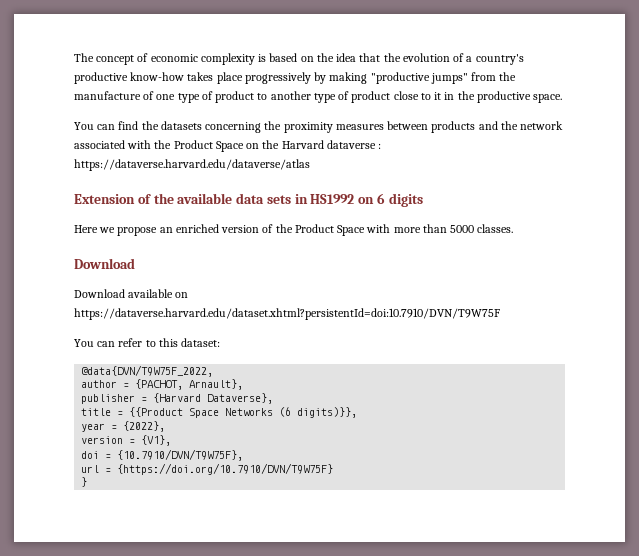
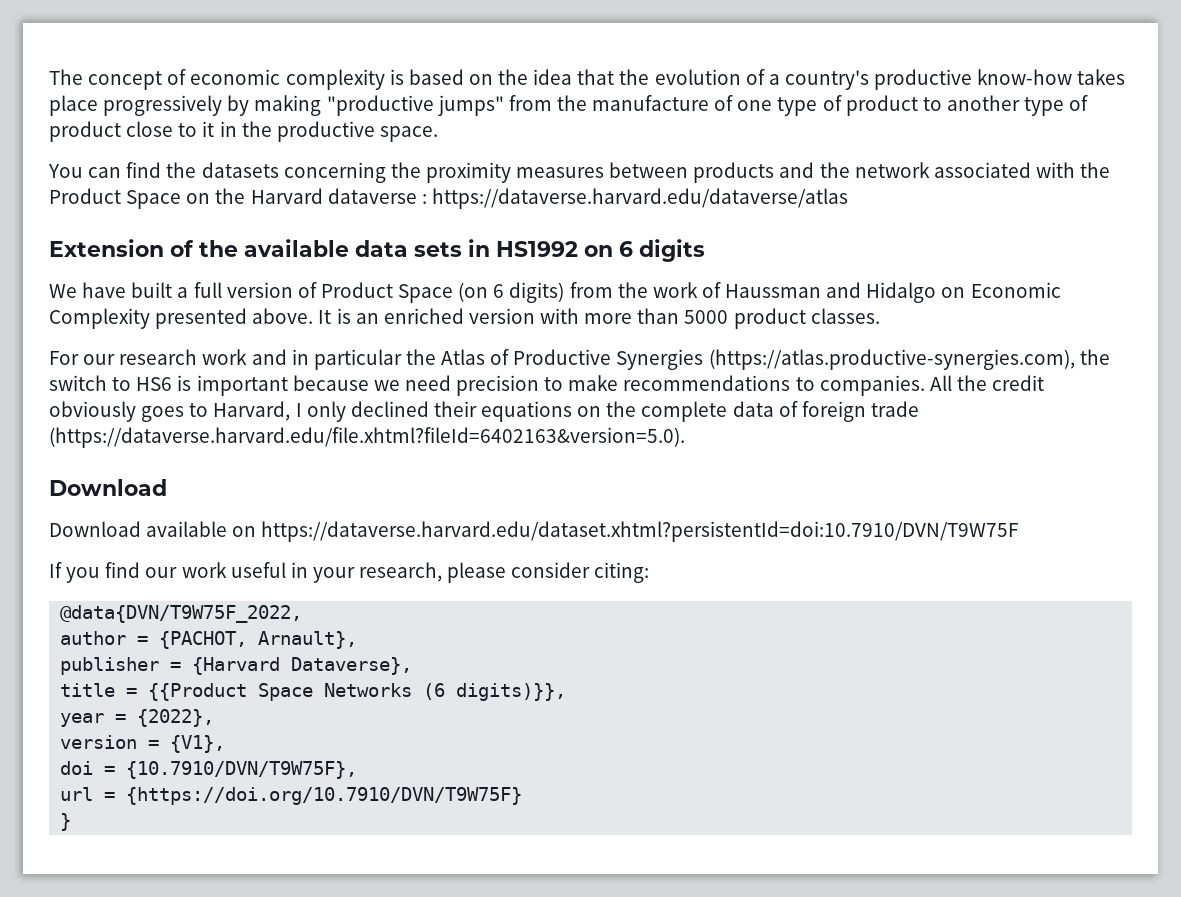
- Here we propose an enriched version of the Product Space with more than 5000 classes.
+ We have built a full version of Product Space (on 6 digits) from the work of Haussman and Hidalgo on Economic Complexity presented above. It is an enriched version with more than 5000 product classes.
+ For our research work and in particular the Atlas of Productive Synergies (https://atlas.productive-synergies.com), the switch to HS6 is important because we need precision to make recommendations to companies. All the credit obviously goes to Harvard, I only declined their equations on the complete data of foreign trade (https://dataverse.harvard.edu/file.xhtml?fileId=6402163&version=5.0).
- You can refer to this dataset:
+ If you find our work useful in your research, please consider citing:

